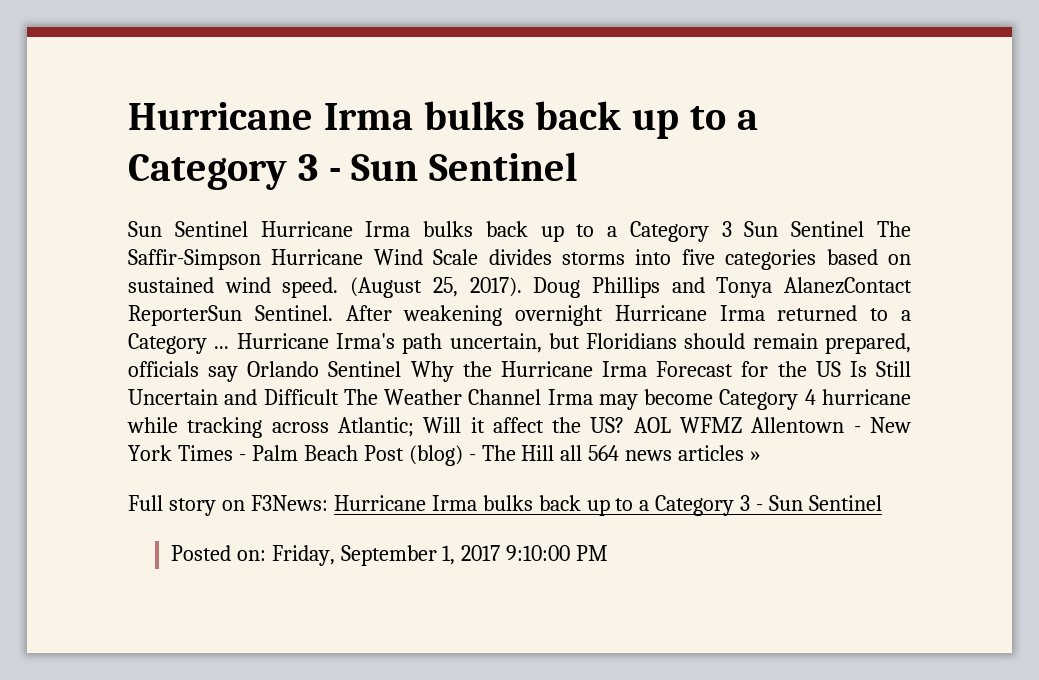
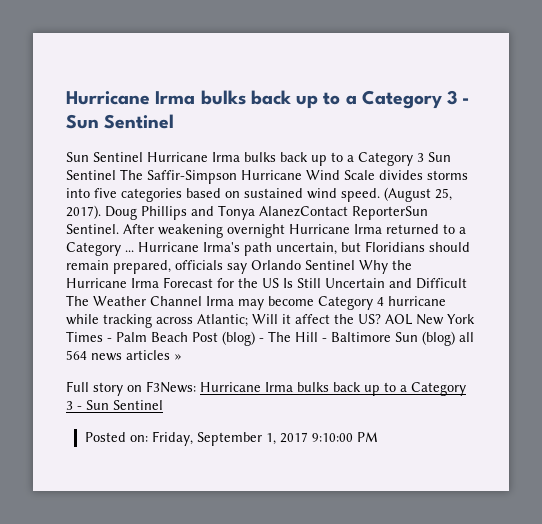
- AOL WFMZ Allentown - New York Times - Palm Beach Post (blog) - The Hill all 564 news articles »
+ AOL New York Times - Palm Beach Post (blog) - The Hill - Baltimore Sun (blog) all 564 news articles »

